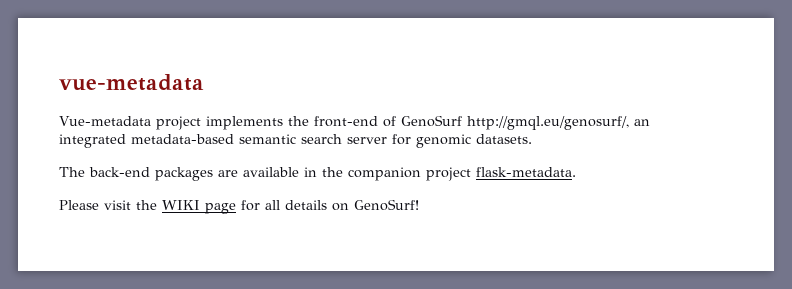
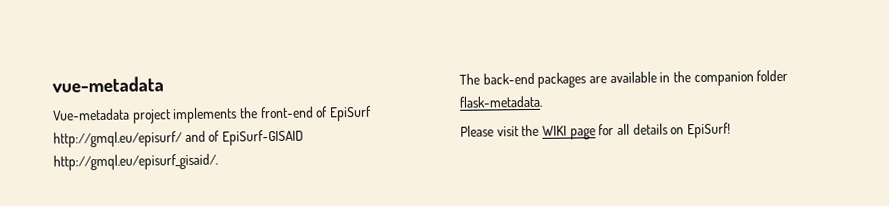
- Vue-metadata project implements the front-end of GenoSurf http://gmql.eu/genosurf/, an integrated metadata-based semantic search server for genomic datasets.
+ Vue-metadata project implements the front-end of EpiSurf http://gmql.eu/episurf/ and of EpiSurf-GISAID http://gmql.eu/episurf_gisaid/.
- The back-end packages are available in the companion project flask-metadata.
+ The back-end packages are available in the companion folder flask-metadata.
- Please visit the WIKI page for all details on GenoSurf!
+ Please visit the WIKI page for all details on EpiSurf!

